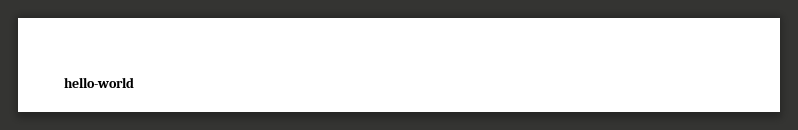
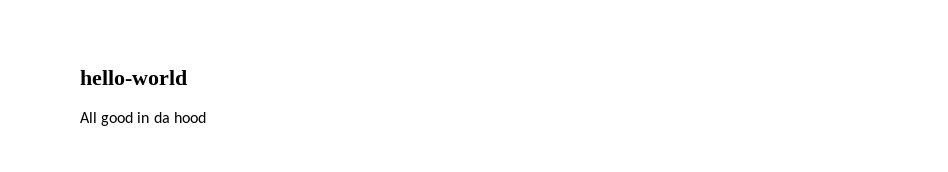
+ All good in da hood

